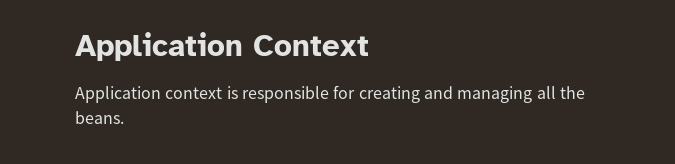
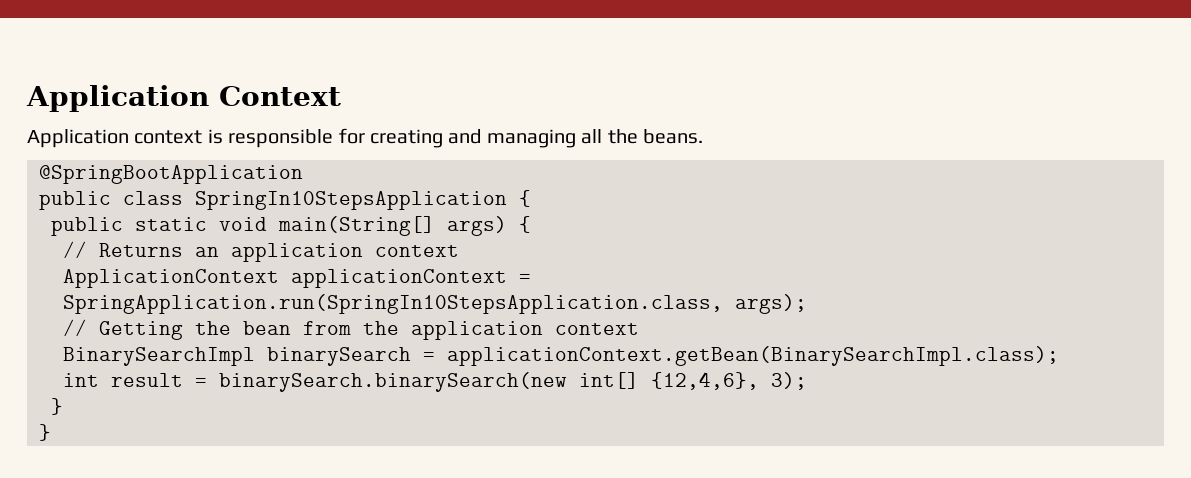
+ @SpringBootApplication
+ public class SpringIn10StepsApplication {
+ public static void main(String[] args) {
+ // Returns an application context
+ ApplicationContext applicationContext = SpringApplication.run(SpringIn10StepsApplication.class, args);
+ // Getting the bean from the application context
+ BinarySearchImpl binarySearch = applicationContext.getBean(BinarySearchImpl.class);
+ int result = binarySearch.binarySearch(new int[] {12,4,6}, 3);
+ }
+ }

